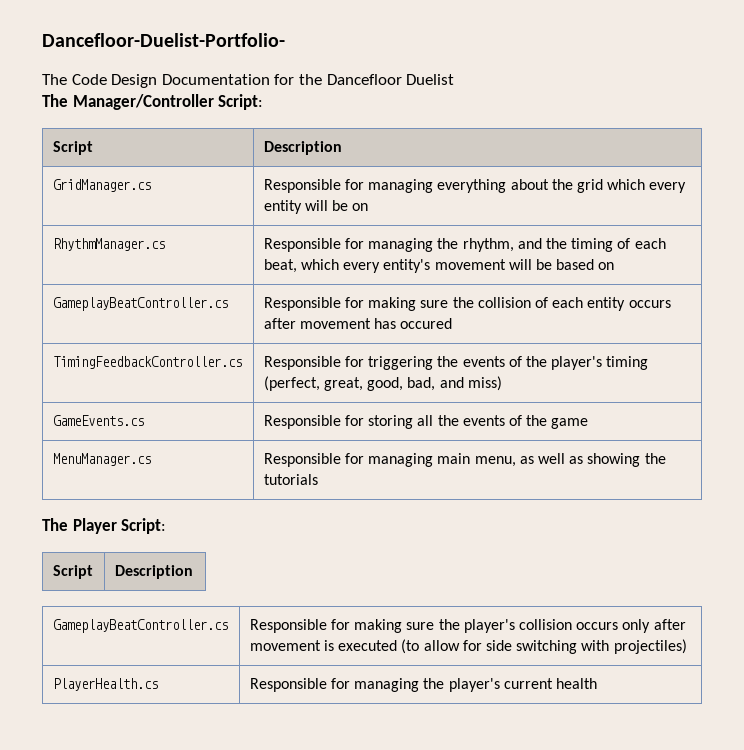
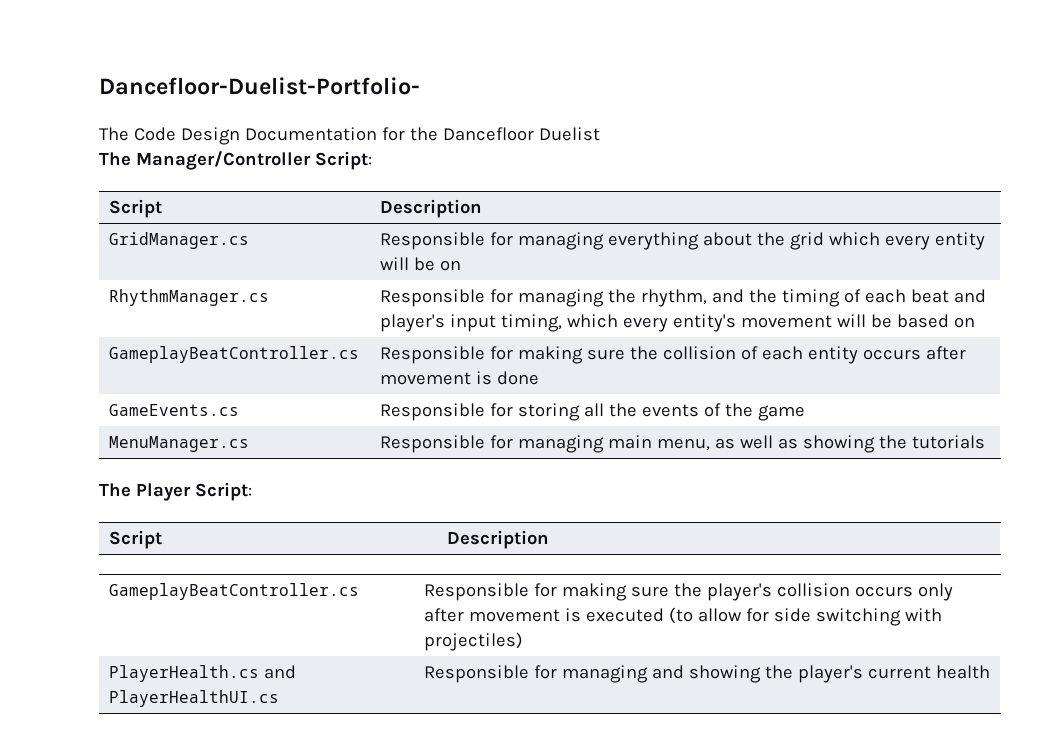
- RhythmManager.cs | Responsible for managing the rhythm, and the timing of each beat, which every entity's movement will be based on
+ RhythmManager.cs | Responsible for managing the rhythm, and the timing of each beat and player's input timing, which every entity's movement will be based on
- GameplayBeatController.cs | Responsible for making sure the collision of each entity occurs after movement has occured
- TimingFeedbackController.cs | Responsible for triggering the events of the player's timing (perfect, great, good, bad, and miss)
+ GameplayBeatController.cs | Responsible for making sure the collision of each entity occurs after movement is done
- PlayerHealth.cs | Responsible for managing the player's current health
+ PlayerHealth.cs and PlayerHealthUI.cs | Responsible for managing and showing the player's current health

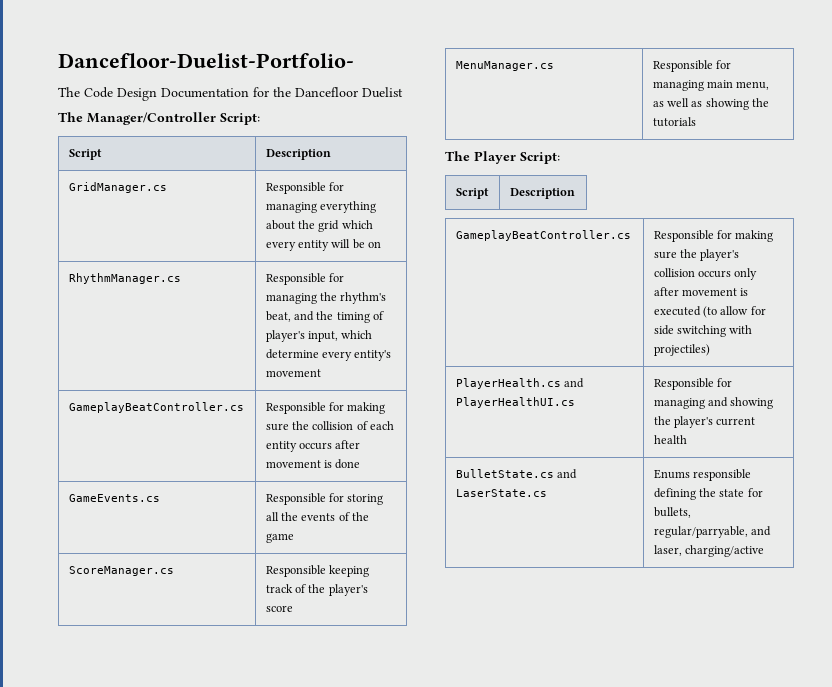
- RhythmManager.cs | Responsible for managing the rhythm, and the timing of each beat and player's input timing, which every entity's movement will be based on
+ RhythmManager.cs | Responsible for managing the rhythm's beat, and the timing of player's input, which determine every entity's movement
+ ScoreManager.cs | Responsible keeping track of the player's score
+ BulletState.cs and LaserState.cs | Enums responsible defining the state for bullets, regular/parryable, and laser, charging/active

